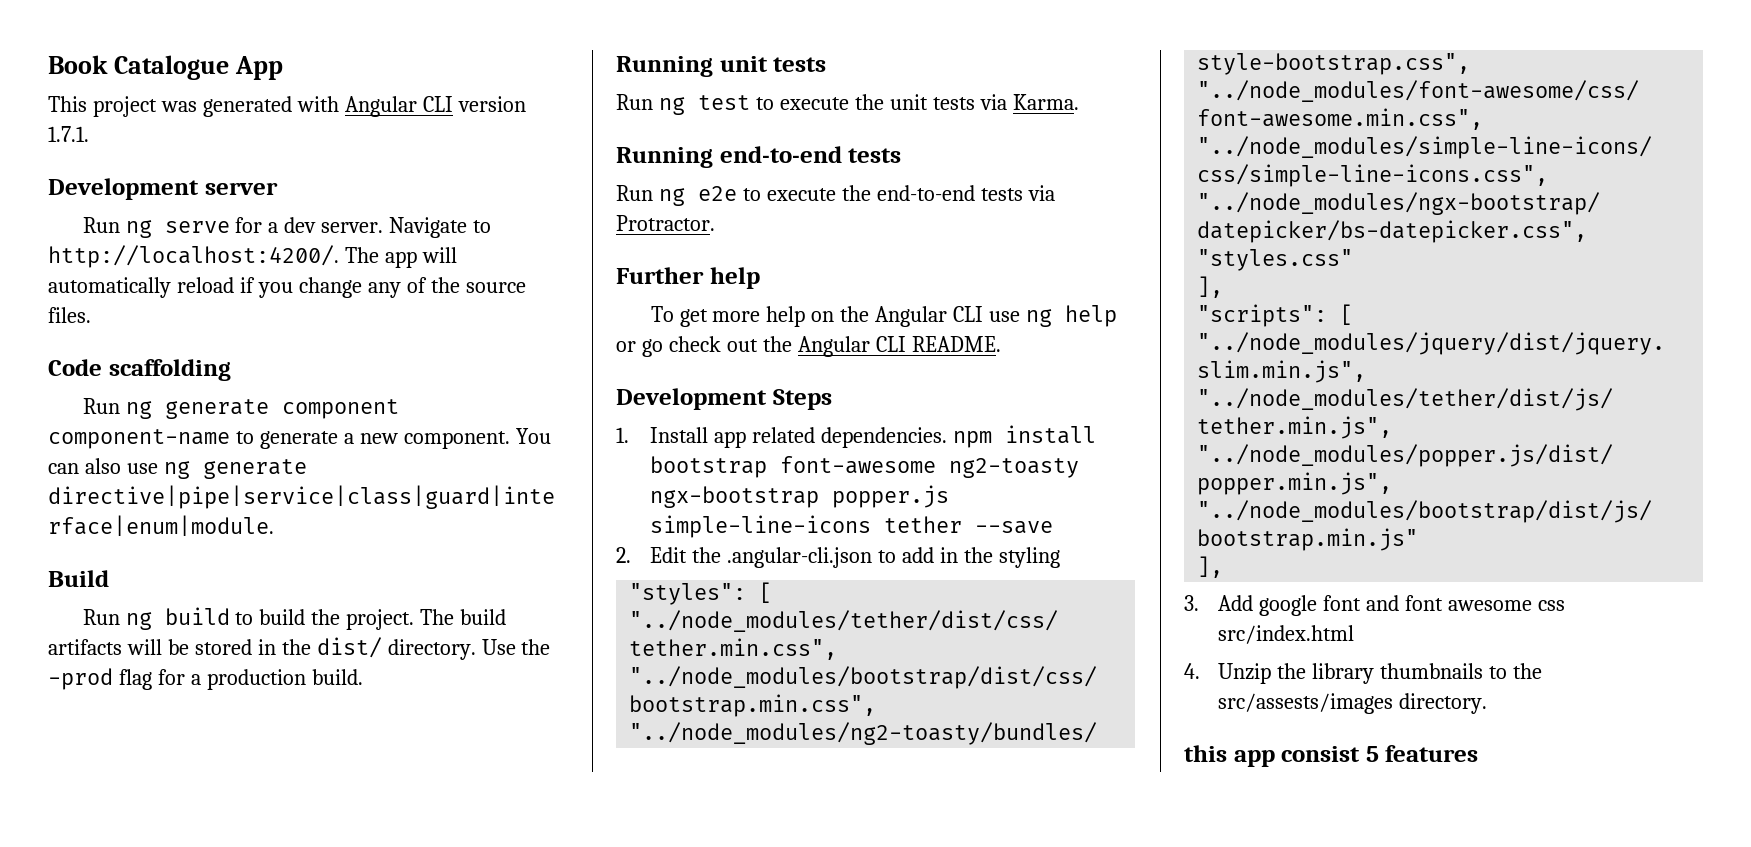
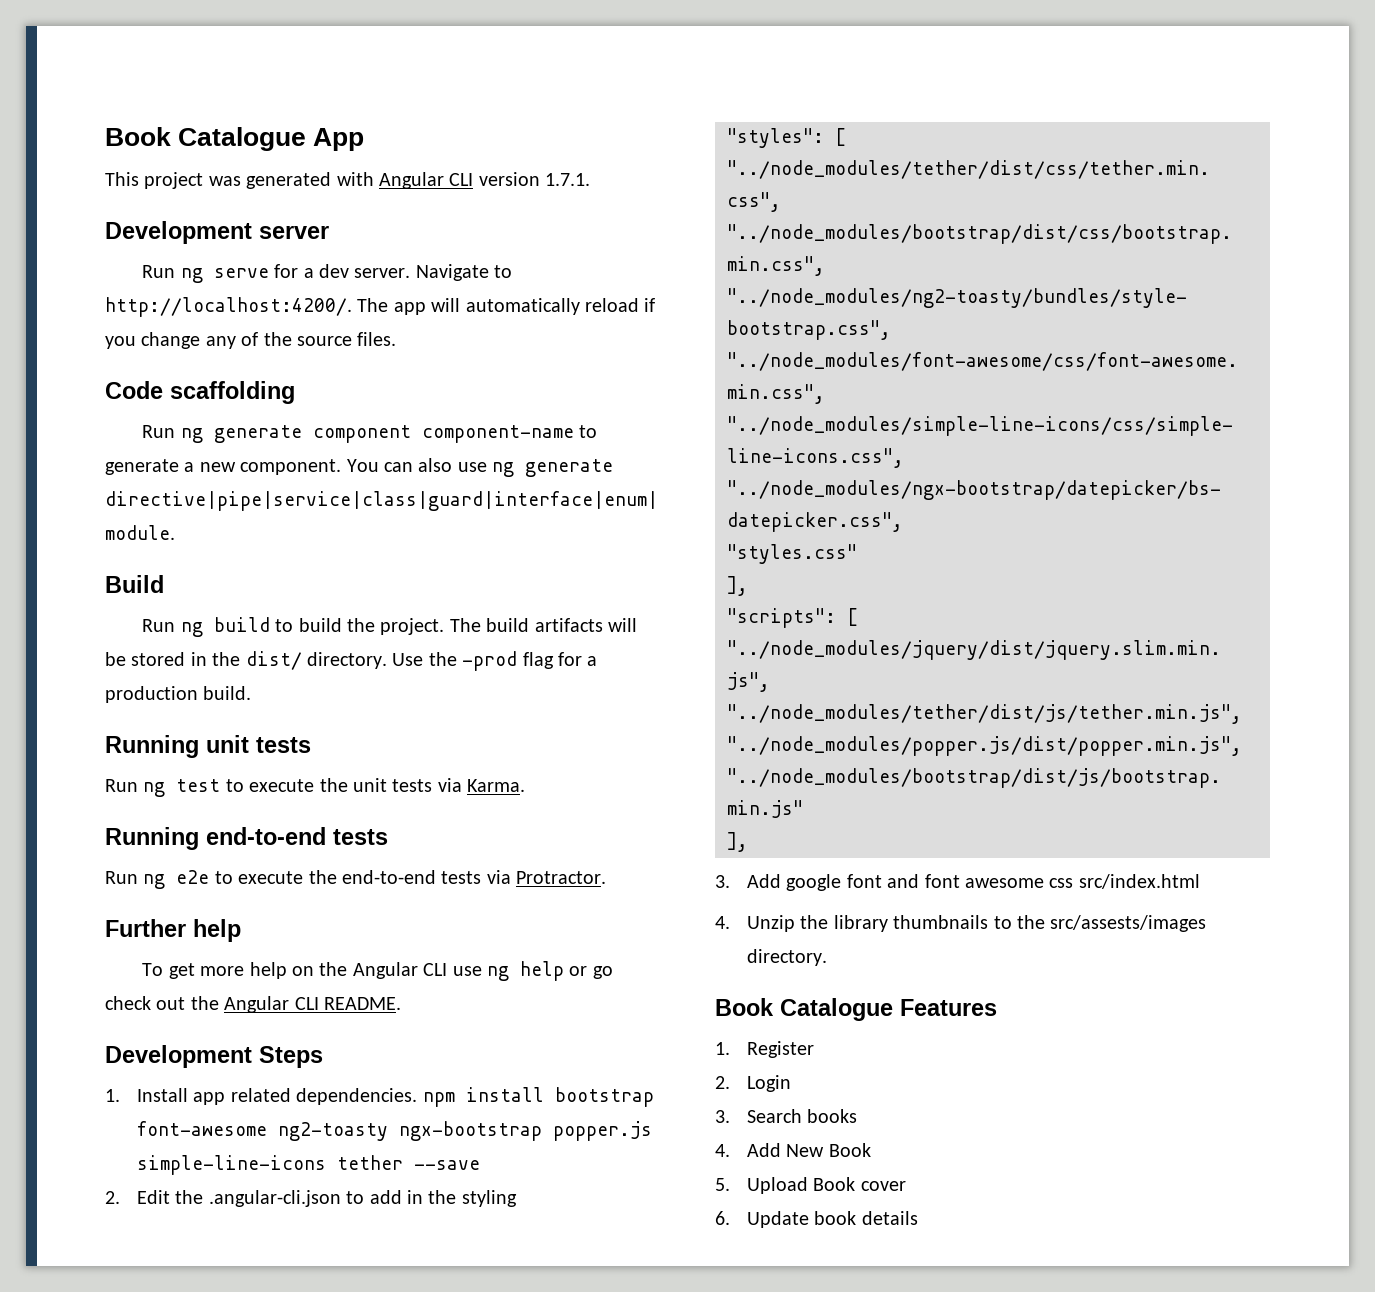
- this app consist 5 features
+ Book Catalogue Features
+ 1. Register
+ 2. Login
+ 3. Search books
+ 4. Add New Book
+ 5. Upload Book cover
+ 6. Update book details

